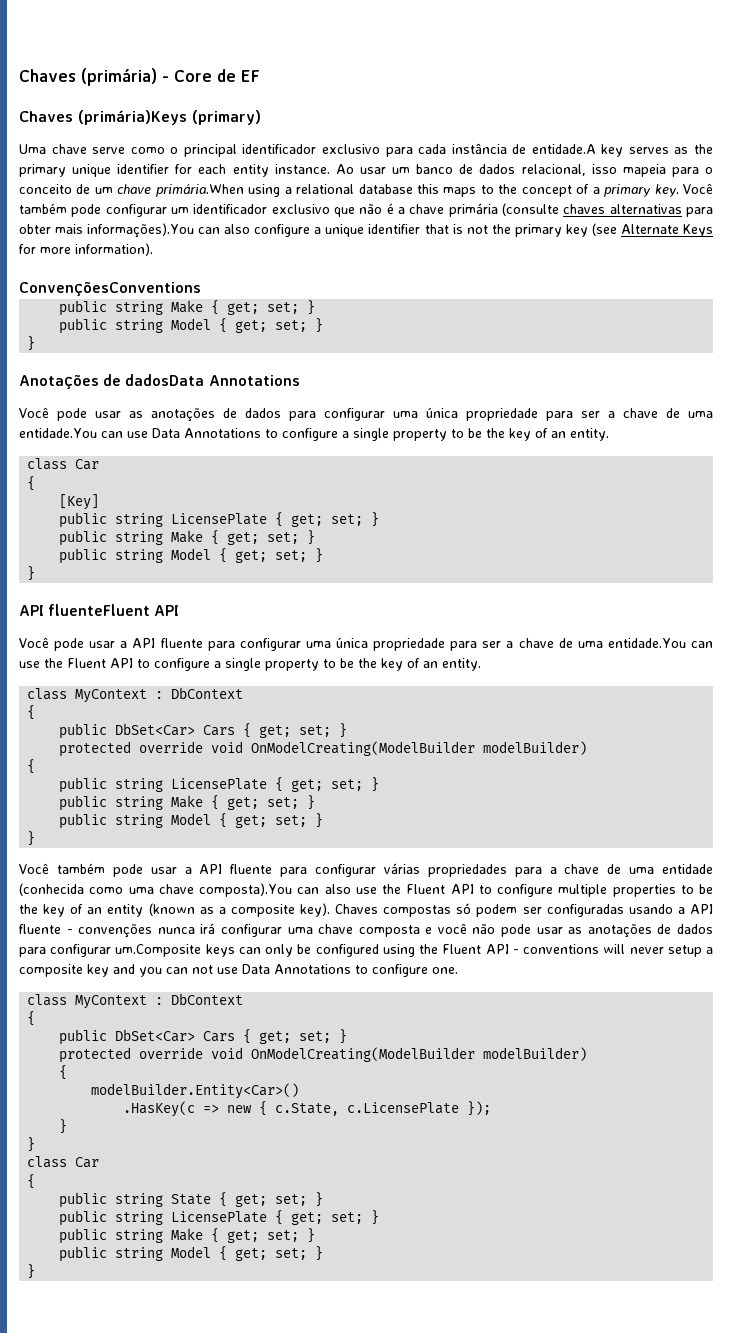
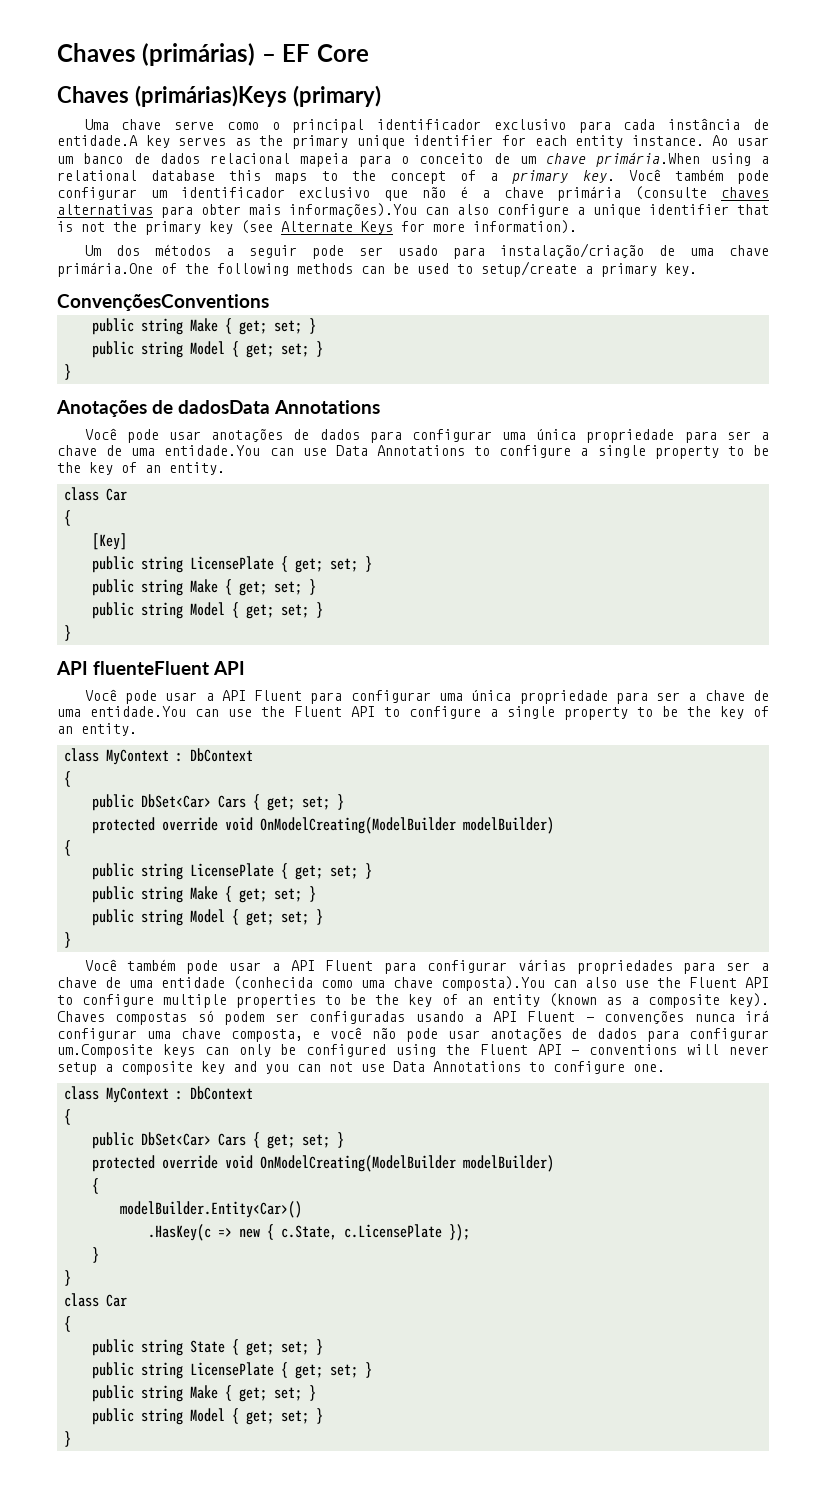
- Chaves (primária) - Core de EF
- Chaves (primária)Keys (primary)
+ Chaves (primárias) – EF Core
+ Chaves (primárias)Keys (primary)
- Ao usar um banco de dados relacional, isso mapeia para o conceito de um chave primária.When using a relational database this maps to the concept of a primary key.
+ Ao usar um banco de dados relacional mapeia para o conceito de um chave primária.When using a relational database this maps to the concept of a primary key.
+ Um dos métodos a seguir pode ser usado para instalação/criação de uma chave primária.One of the following methods can be used to setup/create a primary key.
- Você pode usar as anotações de dados para configurar uma única propriedade para ser a chave de uma entidade.You can use Data Annotations to configure a single property to be the key of an entity.
+ Você pode usar anotações de dados para configurar uma única propriedade para ser a chave de uma entidade.You can use Data Annotations to configure a single property to be the key of an entity.
- Você pode usar a API fluente para configurar uma única propriedade para ser a chave de uma entidade.You can use the Fluent API to configure a single property to be the key of an entity.
+ Você pode usar a API Fluent para configurar uma única propriedade para ser a chave de uma entidade.You can use the Fluent API to configure a single property to be the key of an entity.
- Você também pode usar a API fluente para configurar várias propriedades para a chave de uma entidade (conhecida como uma chave composta).You can also use the Fluent API to configure multiple properties to be the key of an entity (known as a composite key).
+ Você também pode usar a API Fluent para configurar várias propriedades para ser a chave de uma entidade (conhecida como uma chave composta).You can also use the Fluent API to configure multiple properties to be the key of an entity (known as a composite key).
- Chaves compostas só podem ser configuradas usando a API fluente - convenções nunca irá configurar uma chave composta e você não pode usar as anotações de dados para configurar um.Composite keys can only be configured using the Fluent API - conventions will never setup a composite key and you can not use Data Annotations to configure one.
+ Chaves compostas só podem ser configuradas usando a API Fluent - convenções nunca irá configurar uma chave composta, e você não pode usar anotações de dados para configurar um.Composite keys can only be configured using the Fluent API - conventions will never setup a composite key and you can not use Data Annotations to configure one.

